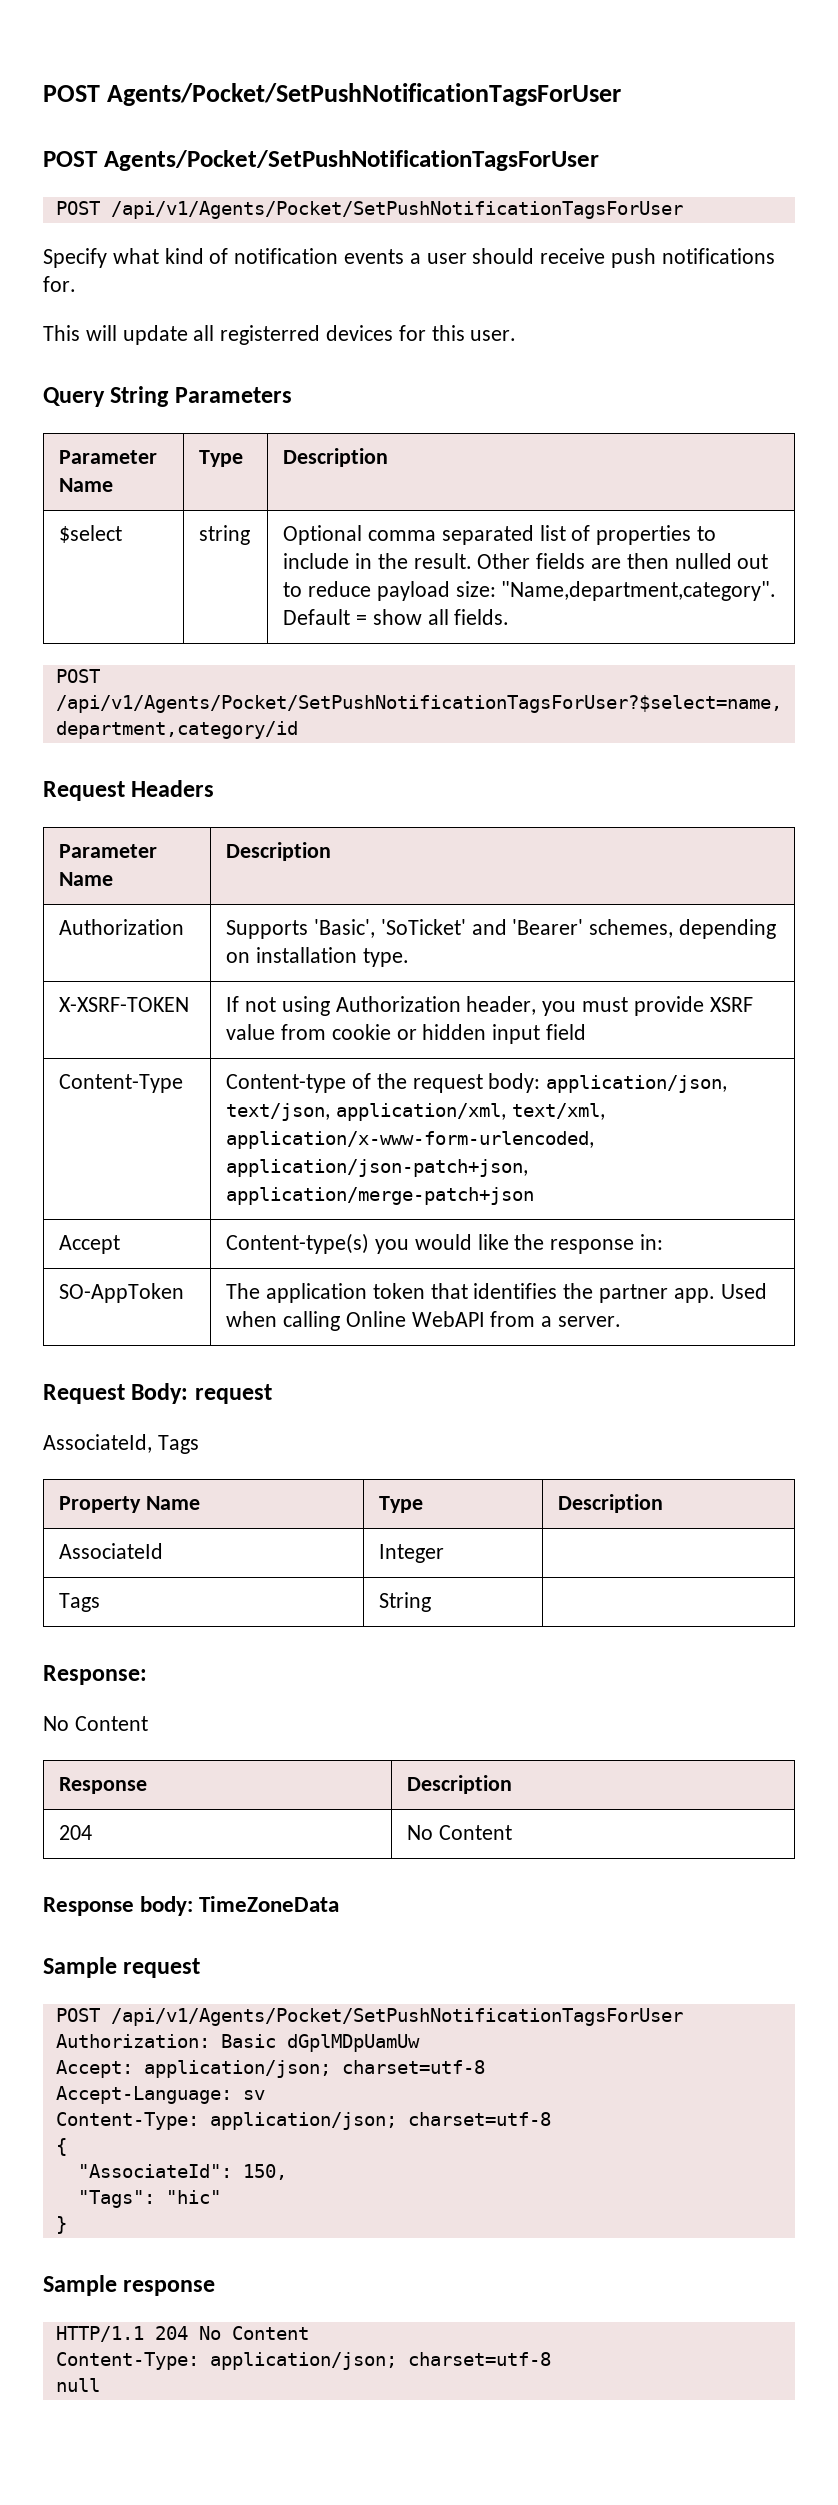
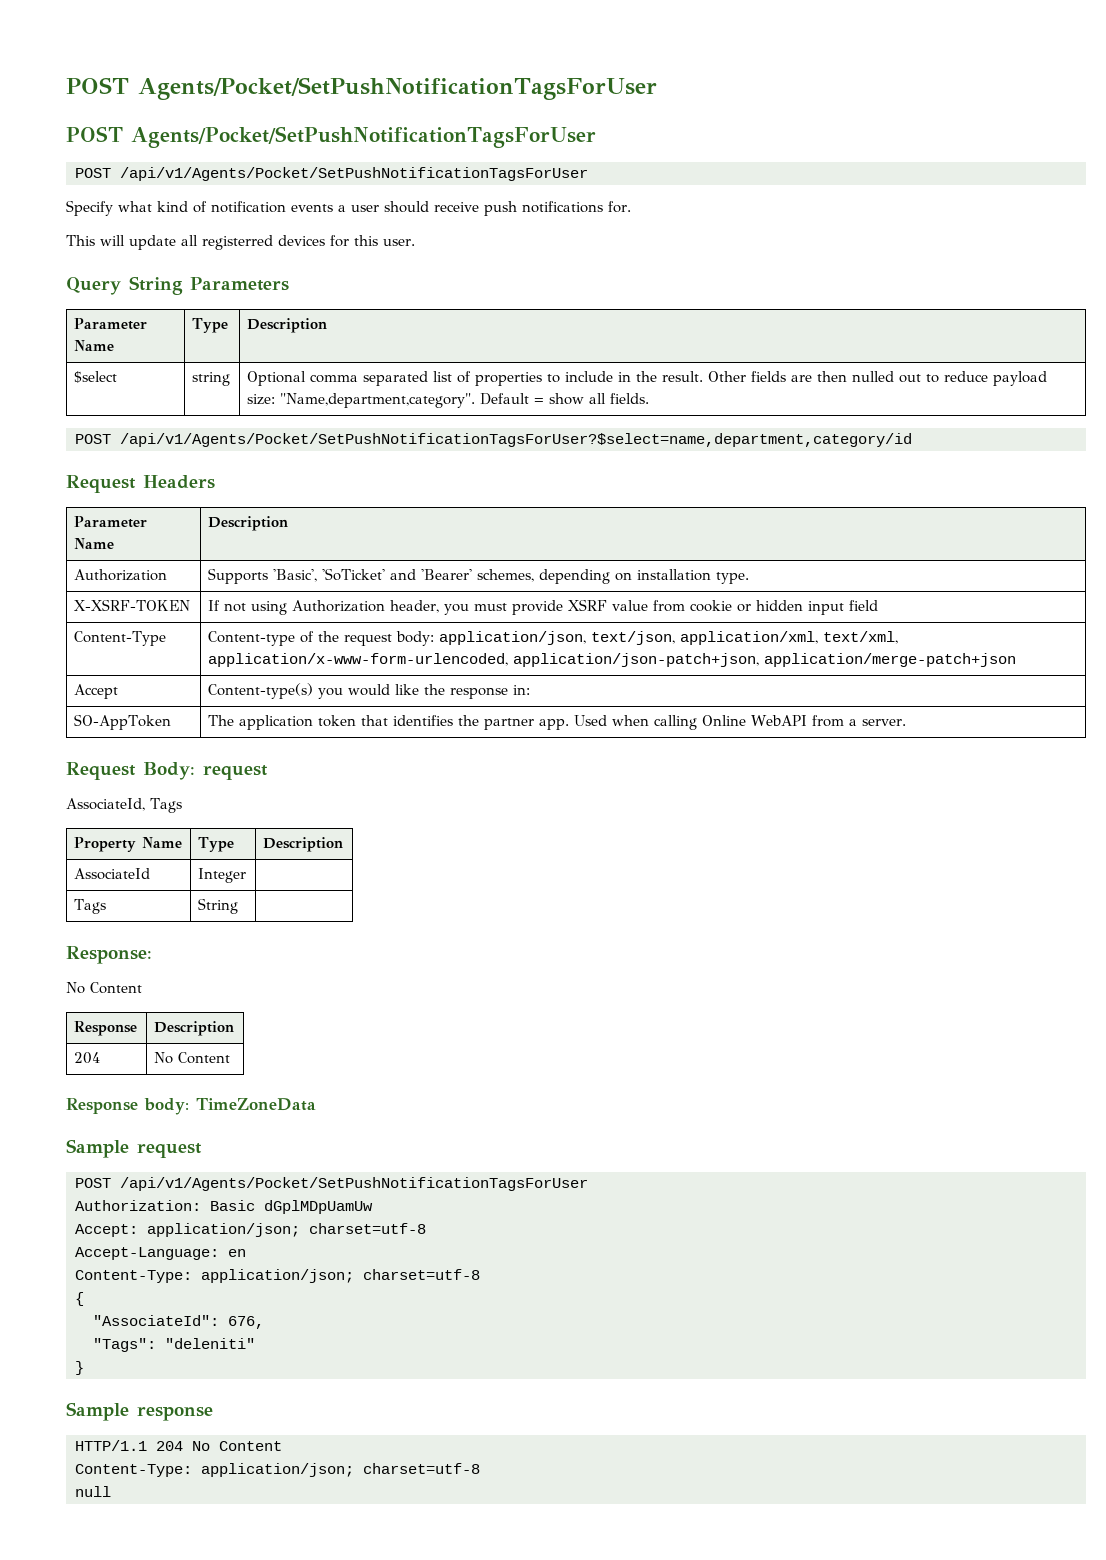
- Accept-Language: sv
+ Accept-Language: en
- "AssociateId": 150,
+ "AssociateId": 676,
- "Tags": "hic"
+ "Tags": "deleniti"

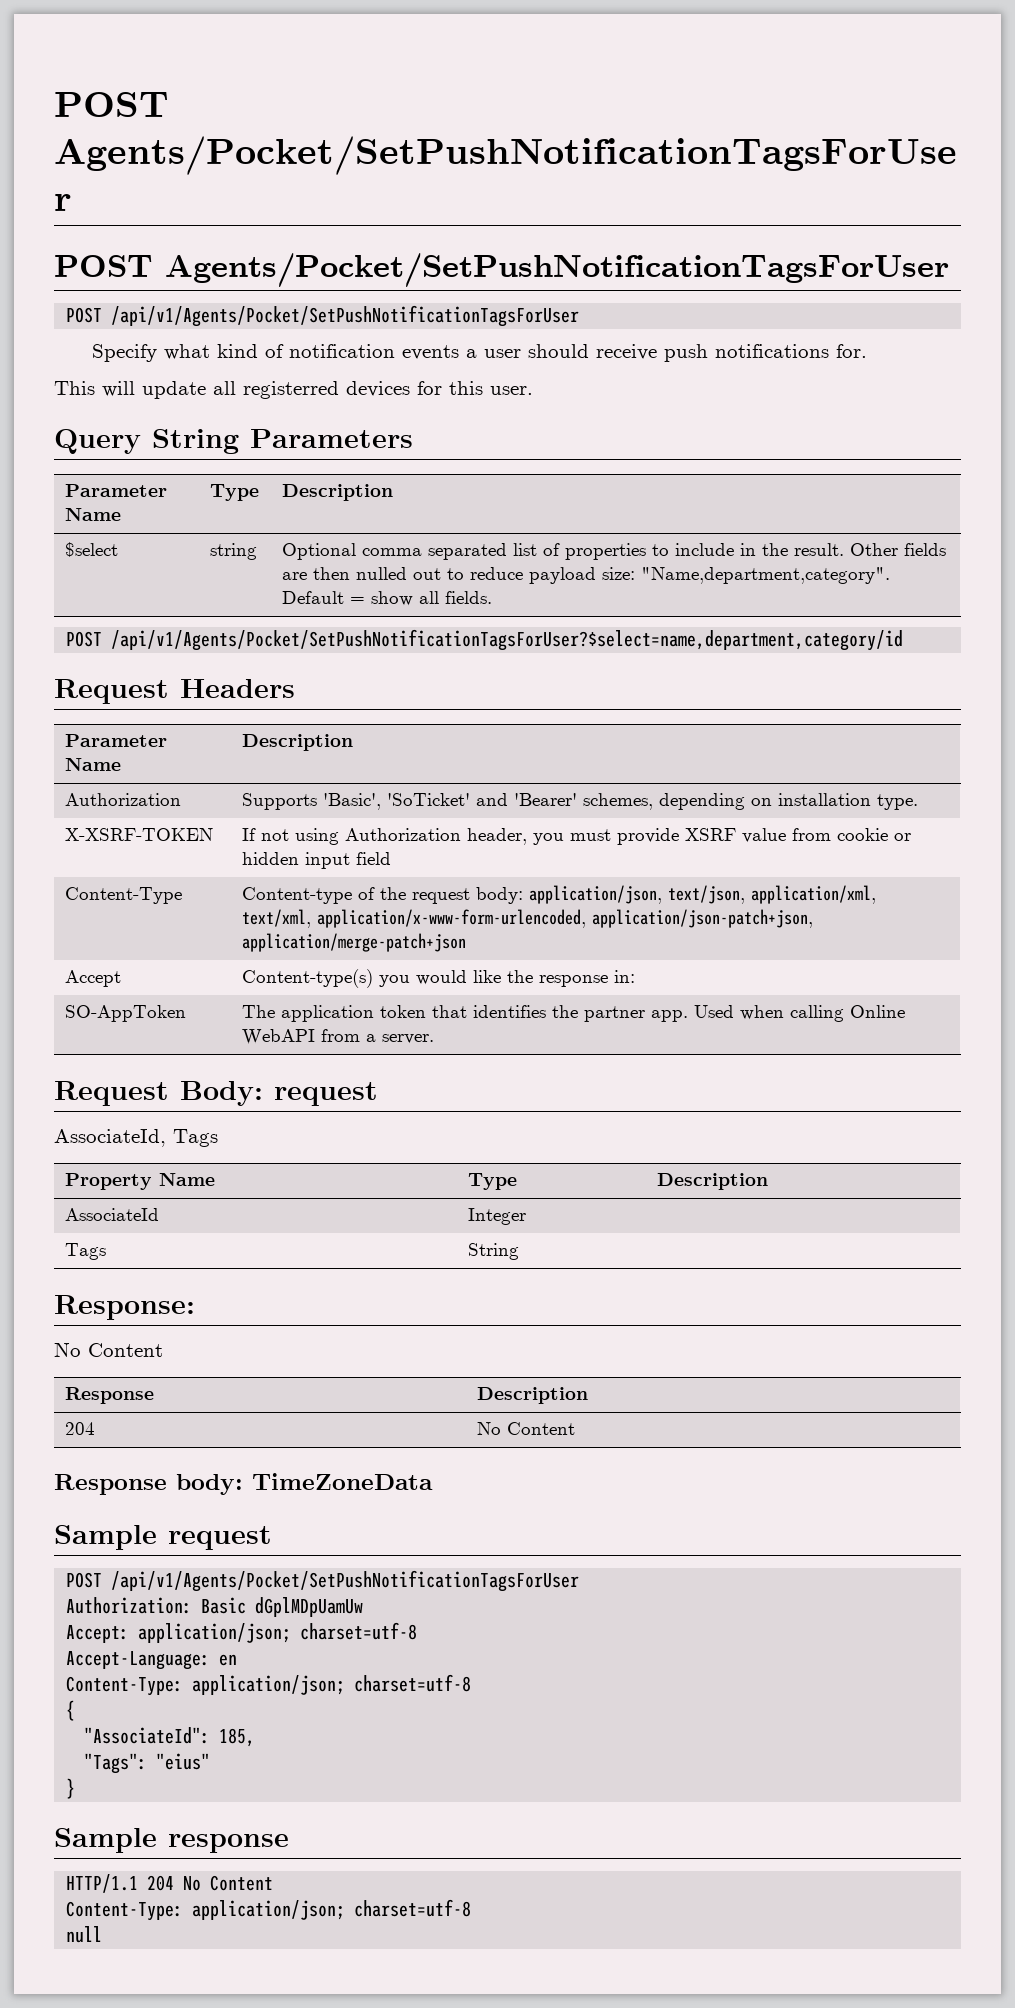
- "AssociateId": 676,
+ "AssociateId": 185,
- "Tags": "deleniti"
+ "Tags": "eius"

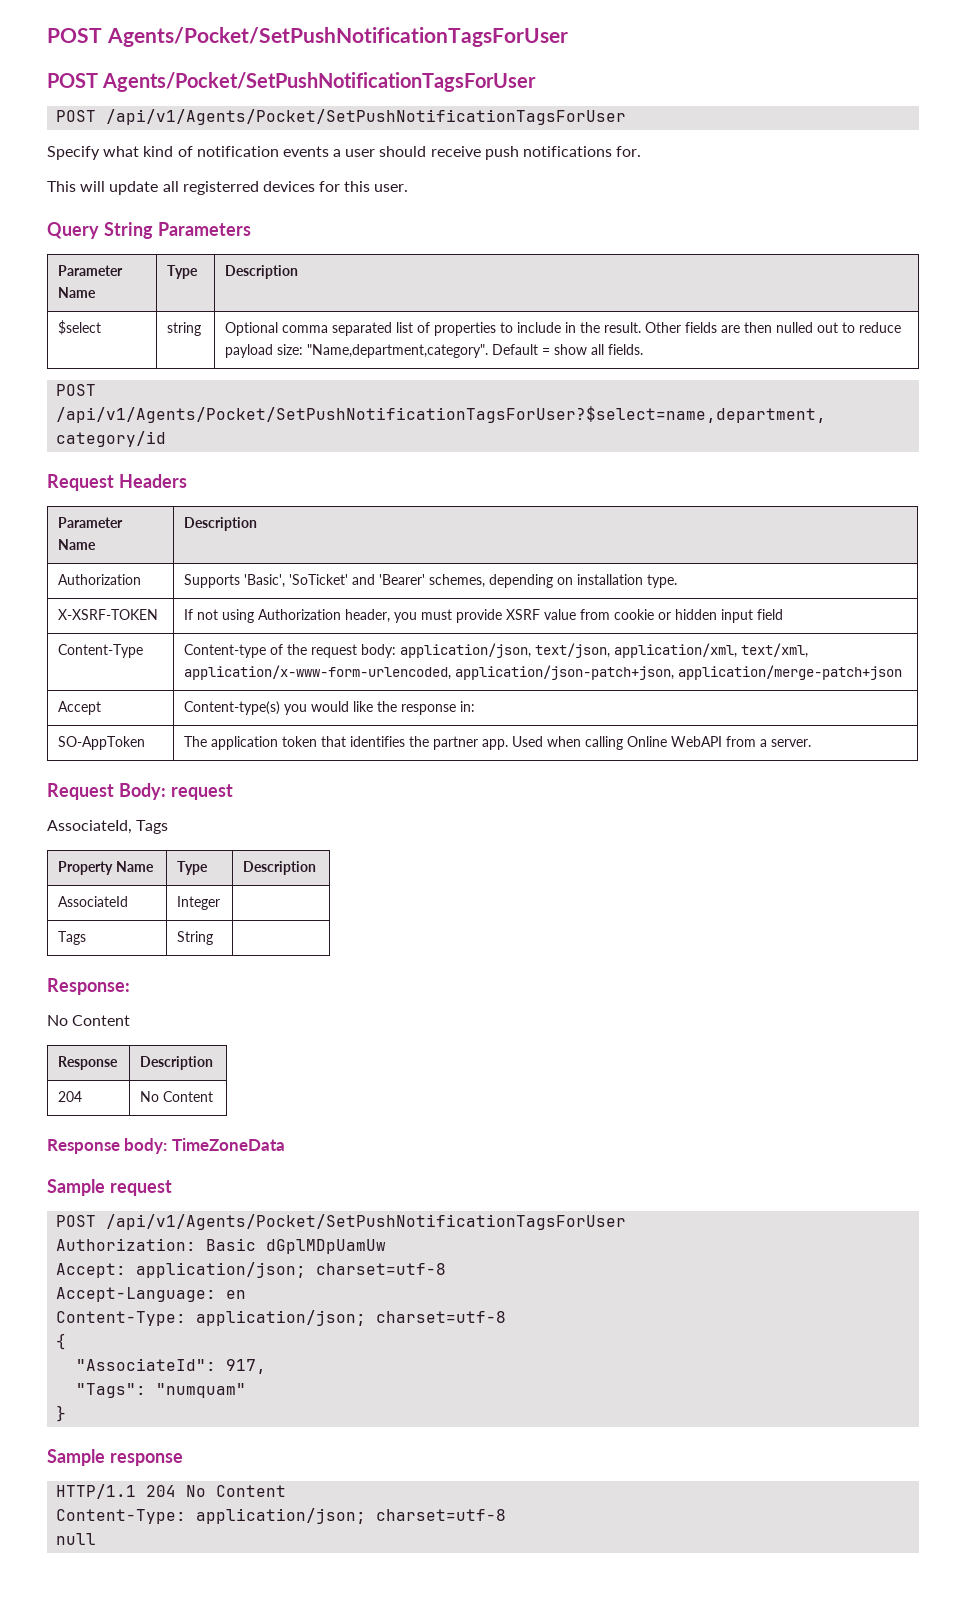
- "AssociateId": 185,
+ "AssociateId": 917,
- "Tags": "eius"
+ "Tags": "numquam"

